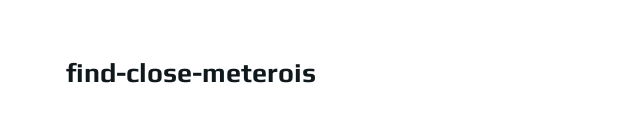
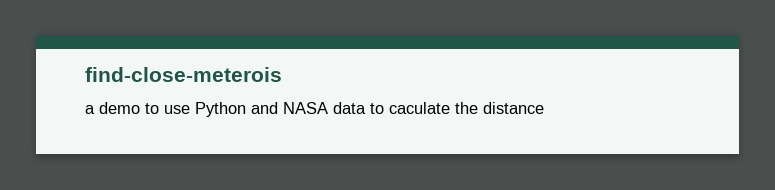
+ a demo to use Python and NASA data to caculate the distance

